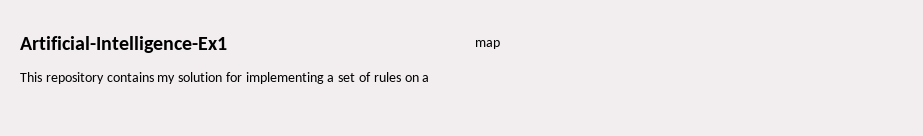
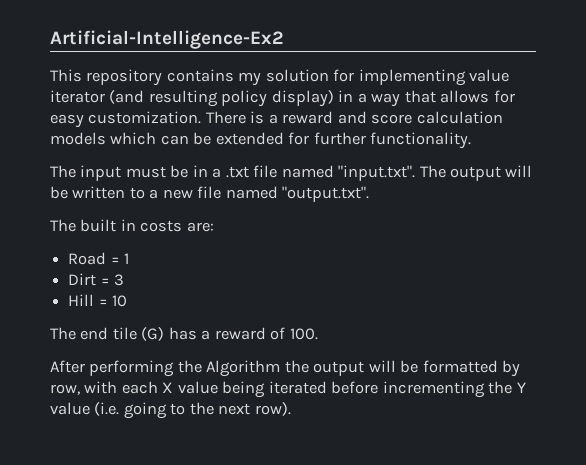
- Artificial-Intelligence-Ex1
+ Artificial-Intelligence-Ex2
- This repository contains my solution for implementing a set of rules on a map
+ This repository contains my solution for implementing value iterator (and resulting policy display) in a way that allows for easy customization. There is a reward and score calculation models which can be extended for further functionality.
+ The input must be in a .txt file named "input.txt". The output will be written to a new file named "output.txt".
+ The built in costs are:
+ Road = 1
+ Dirt = 3
+ Hill = 10
+ The end tile (G) has a reward of 100.
+ After performing the Algorithm the output will be formatted by row, with each X value being iterated before incrementing the Y value (i.e. going to the next row).

